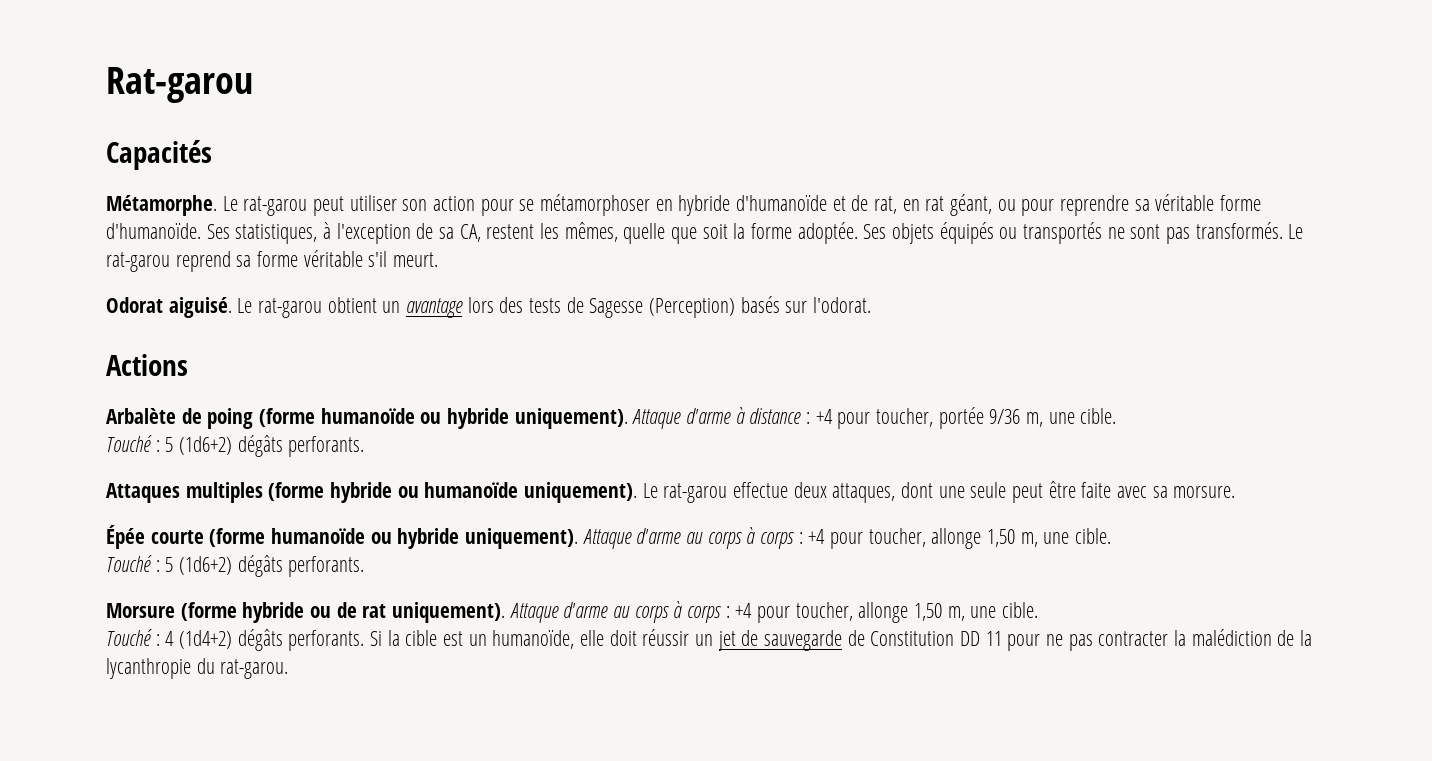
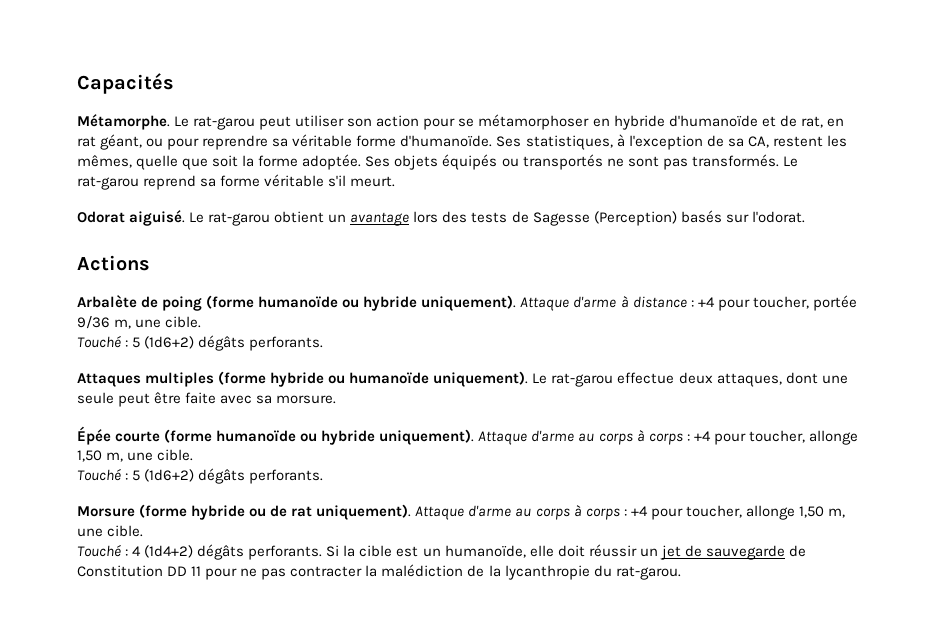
- Rat-garou

